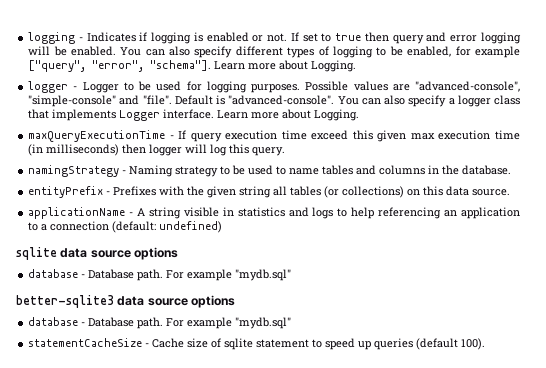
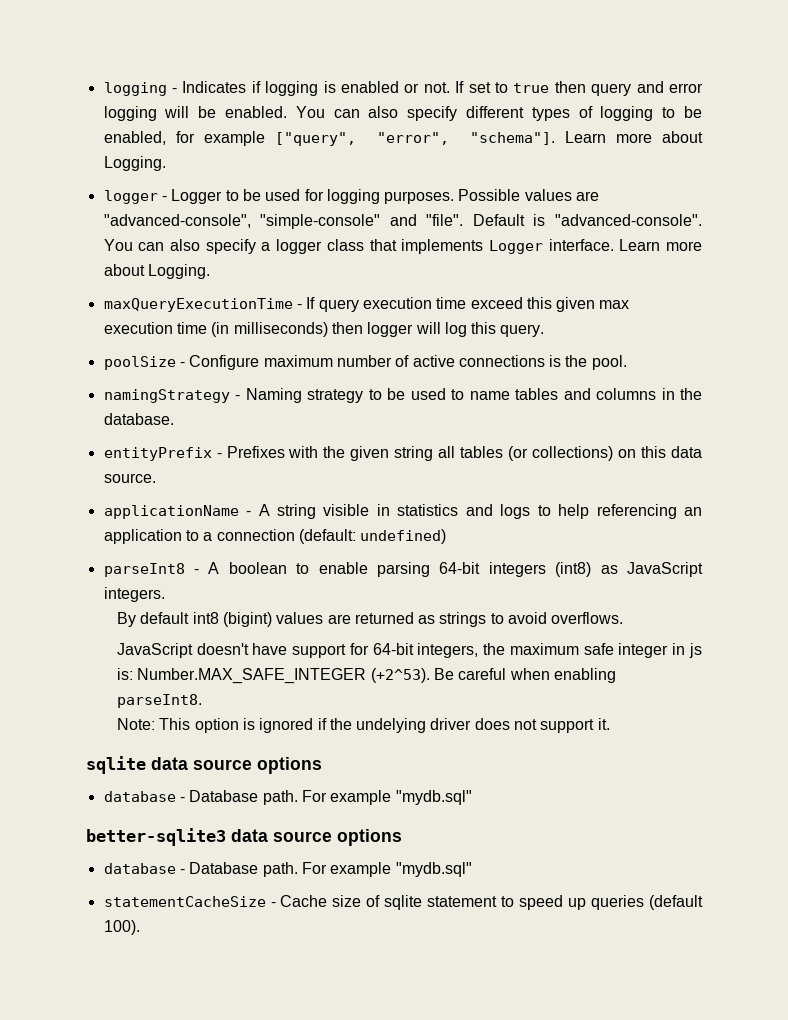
+ poolSize - Configure maximum number of active connections is the pool.
+ parseInt8 - A boolean to enable parsing 64-bit integers (int8) as JavaScript integers.
+ By default int8 (bigint) values are returned as strings to avoid overflows.
+ JavaScript doesn't have support for 64-bit integers, the maximum safe integer in js is: Number.MAX_SAFE_INTEGER (+2^53). Be careful when enabling parseInt8.
+ Note: This option is ignored if the undelying driver does not support it.

